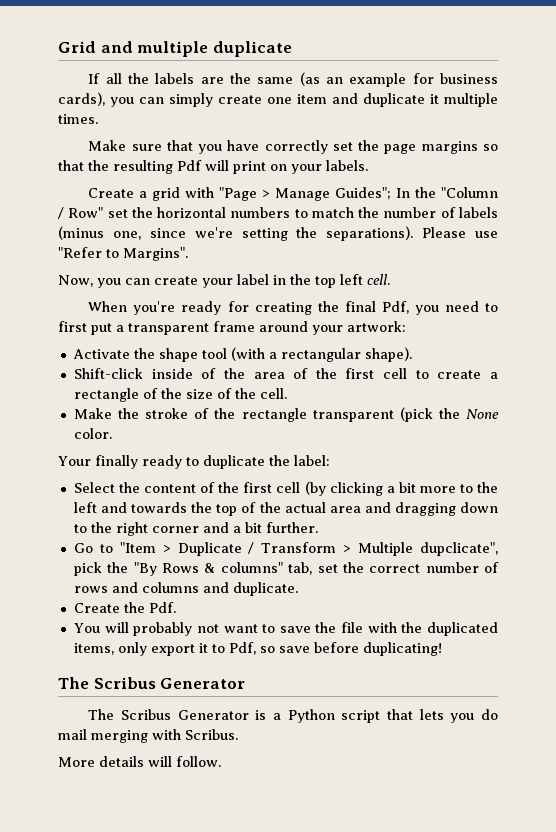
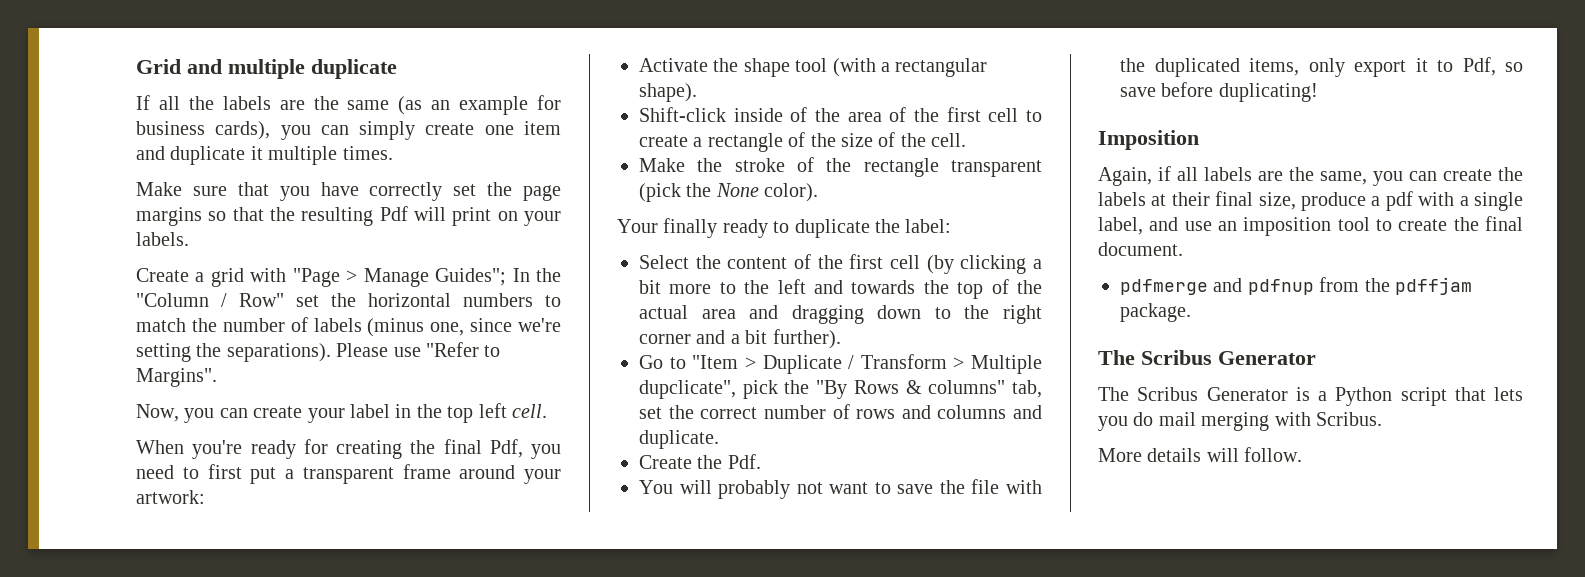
- Make the stroke of the rectangle transparent (pick the None color.
+ Make the stroke of the rectangle transparent (pick the None color).
- Select the content of the first cell (by clicking a bit more to the left and towards the top of the actual area and dragging down to the right corner and a bit further.
+ Select the content of the first cell (by clicking a bit more to the left and towards the top of the actual area and dragging down to the right corner and a bit further).
+ Imposition
+ Again, if all labels are the same, you can create the labels at their final size, produce a pdf with a single label, and use an imposition tool to create the final document.
+ pdfmerge and pdfnup from the pdffjam package.

